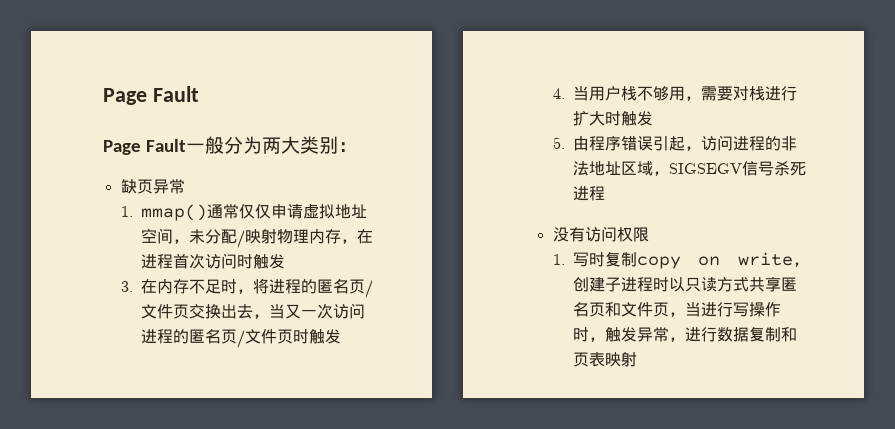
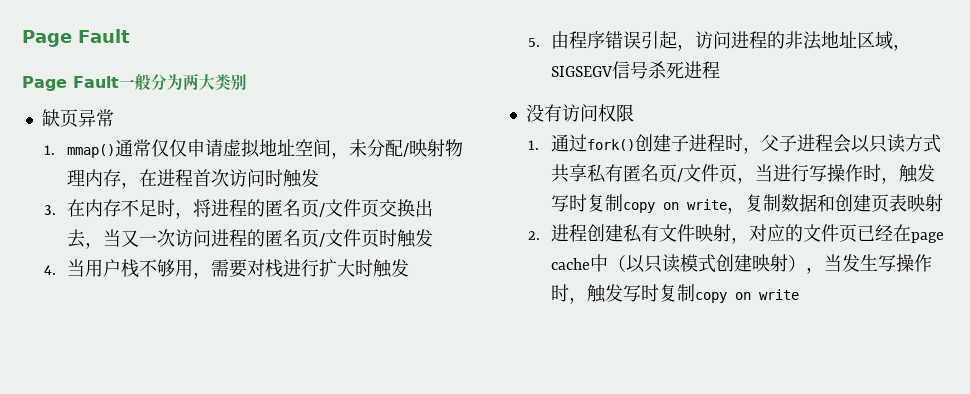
- Page Fault一般分为两大类别：
+ Page Fault一般分为两大类别
- 1.写时复制copy on write，创建子进程时以只读方式共享匿名页和文件页，当进行写操作时，触发异常，进行数据复制和页表映射
+ 1.通过fork()创建子进程时，父子进程会以只读方式共享私有匿名页/文件页，当进行写操作时，触发写时复制copy on write，复制数据和创建页表映射
+ 2.进程创建私有文件映射，对应的文件页已经在page cache中（以只读模式创建映射），当发生写操作时，触发写时复制copy on write

